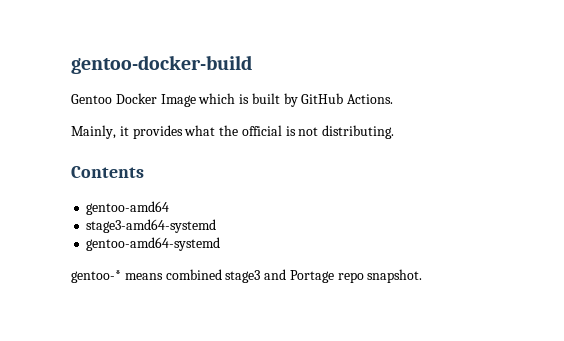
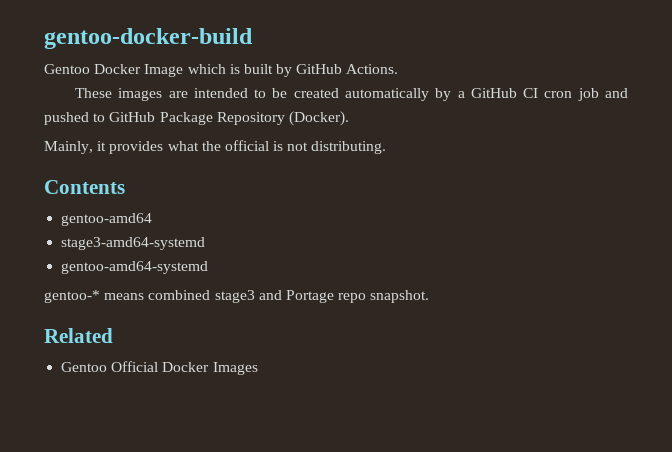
+ These images are intended to be created automatically by a GitHub CI cron job and pushed to GitHub Package Repository (Docker).
+ Related
+ Gentoo Official Docker Images

